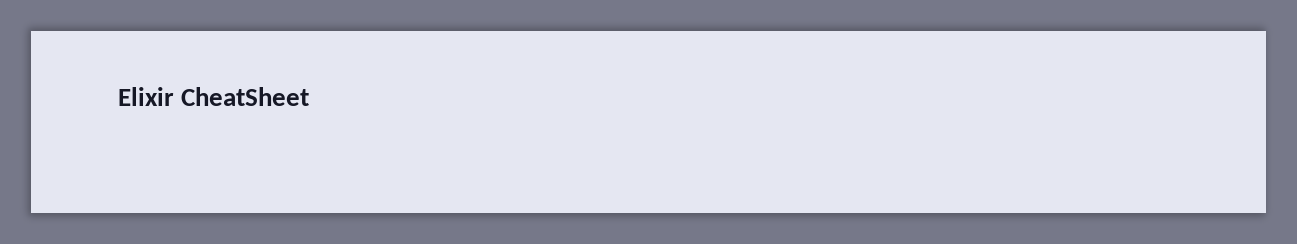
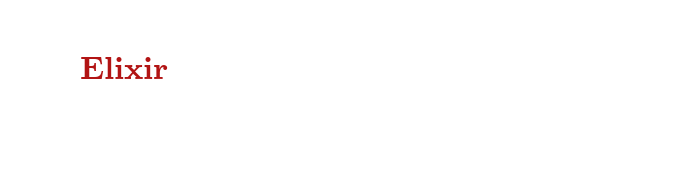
- Elixir CheatSheet
+ Elixir

